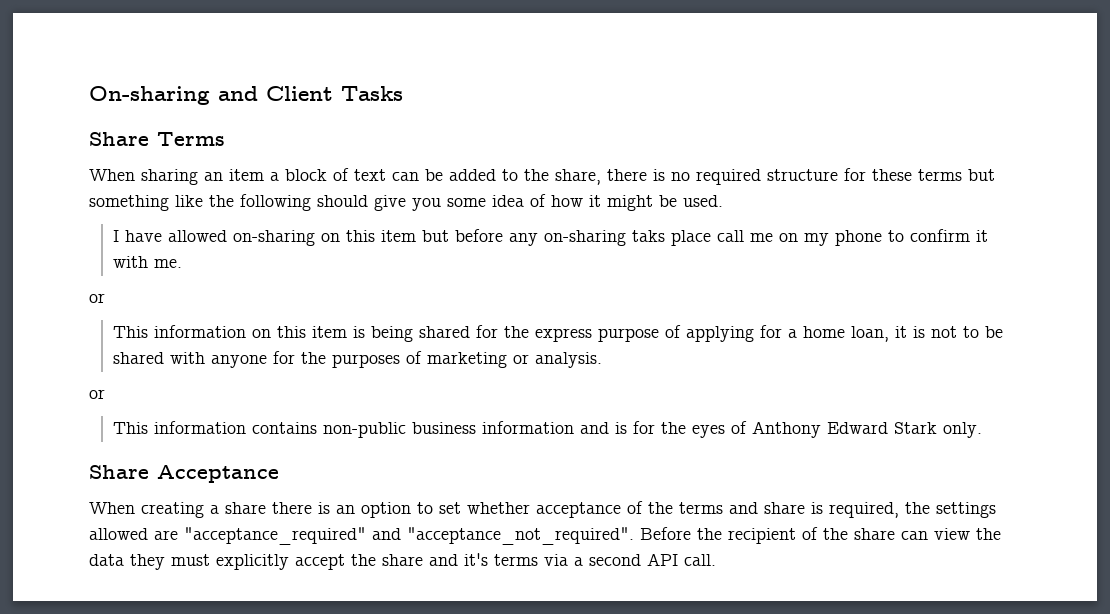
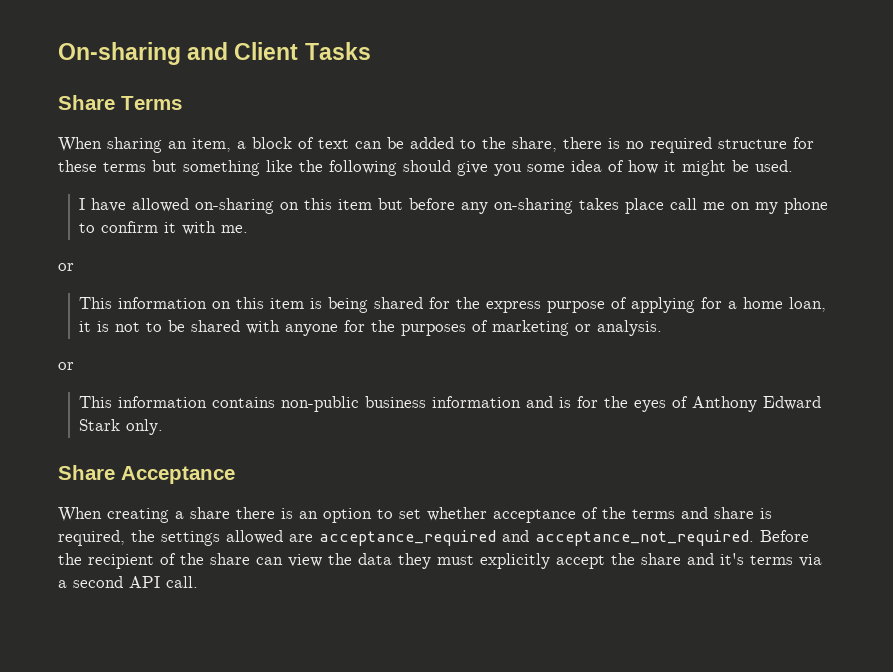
- When sharing an item a block of text can be added to the share, there is no required structure for these terms but something like the following should give you some idea of how it might be used.
+ When sharing an item, a block of text can be added to the share, there is no required structure for these terms but something like the following should give you some idea of how it might be used.
- I have allowed on-sharing on this item but before any on-sharing taks place call me on my phone to confirm it with me.
+ I have allowed on-sharing on this item but before any on-sharing takes place call me on my phone to confirm it with me.
- When creating a share there is an option to set whether acceptance of the terms and share is required, the settings allowed are "acceptance_required" and "acceptance_not_required".
+ When creating a share there is an option to set whether acceptance of the terms and share is required, the settings allowed are acceptance_required and acceptance_not_required.

